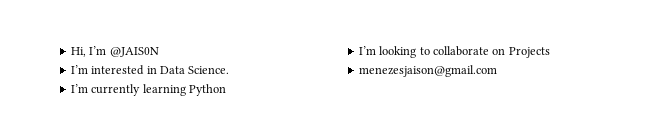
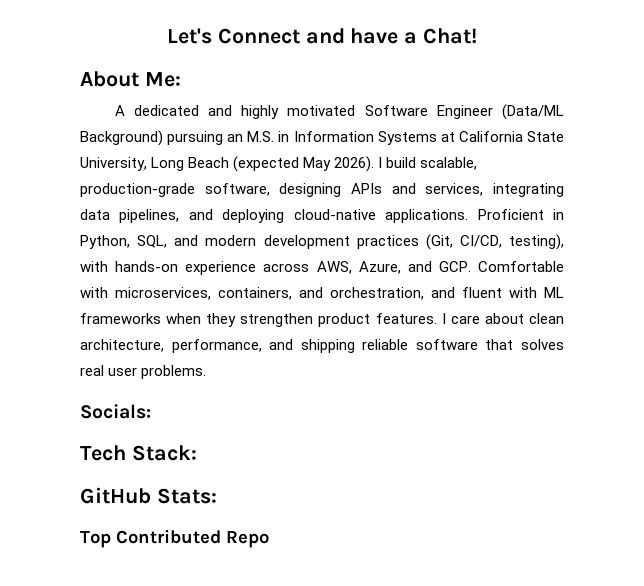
- Hi, I’m @JAIS0N
- I’m interested in Data Science.
- I’m currently learning Python
- I’m looking to collaborate on Projects
- menezesjaison@gmail.com
+ Let's Connect and have a Chat!
+ About Me:
+ A dedicated and highly motivated Software Engineer (Data/ML Background) pursuing an M.S. in Information Systems at California State University, Long Beach (expected May 2026). I build scalable, production-grade software, designing APIs and services, integrating data pipelines, and deploying cloud-native applications. Proficient in Python, SQL, and modern development practices (Git, CI/CD, testing), with hands-on experience across AWS, Azure, and GCP. Comfortable with microservices, containers, and orchestration, and fluent with ML frameworks when they strengthen product features. I care about clean architecture, performance, and shipping reliable software that solves real user problems.
+ Socials:
+ Tech Stack:
+ GitHub Stats:
+ Top Contributed Repo

